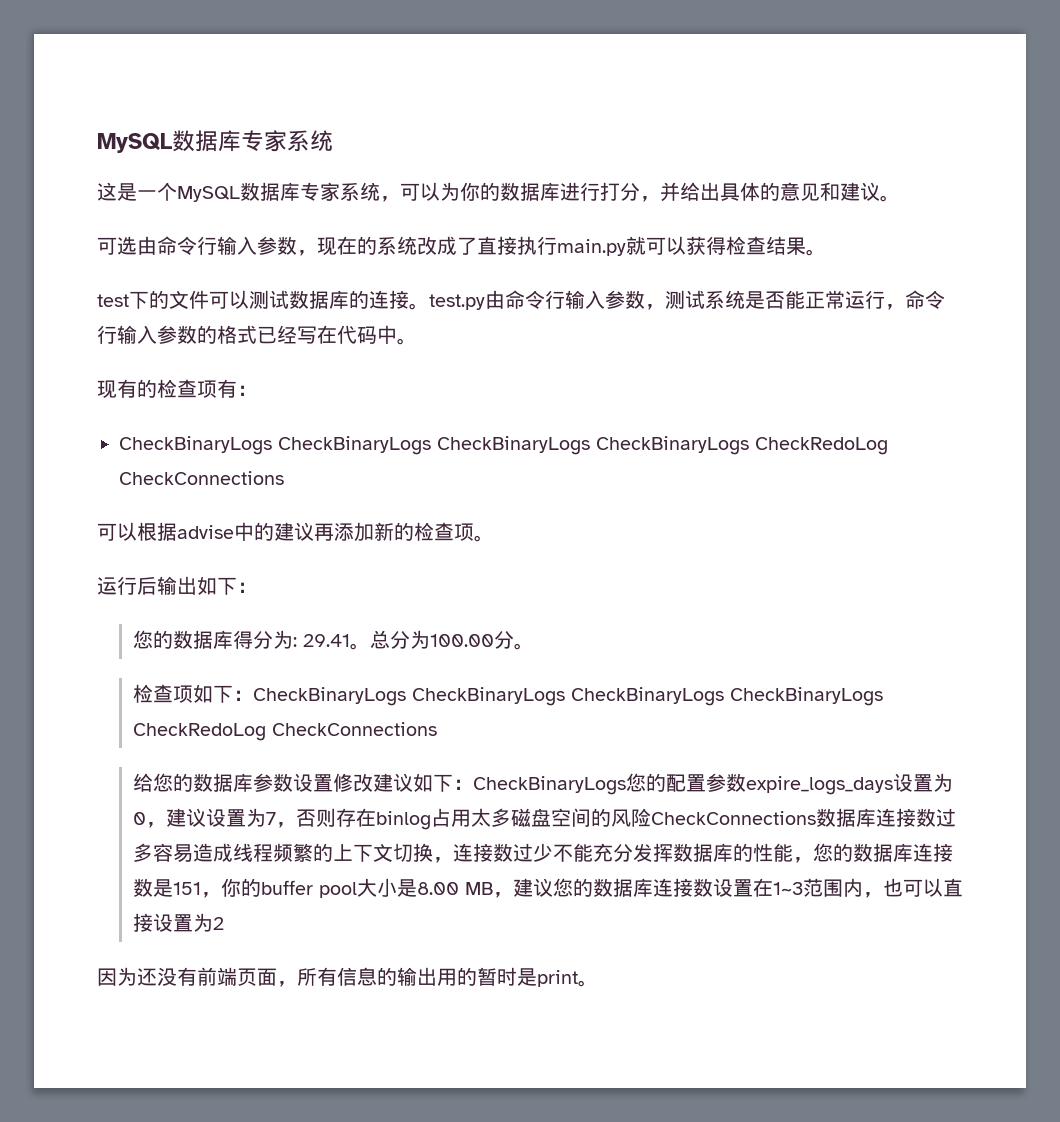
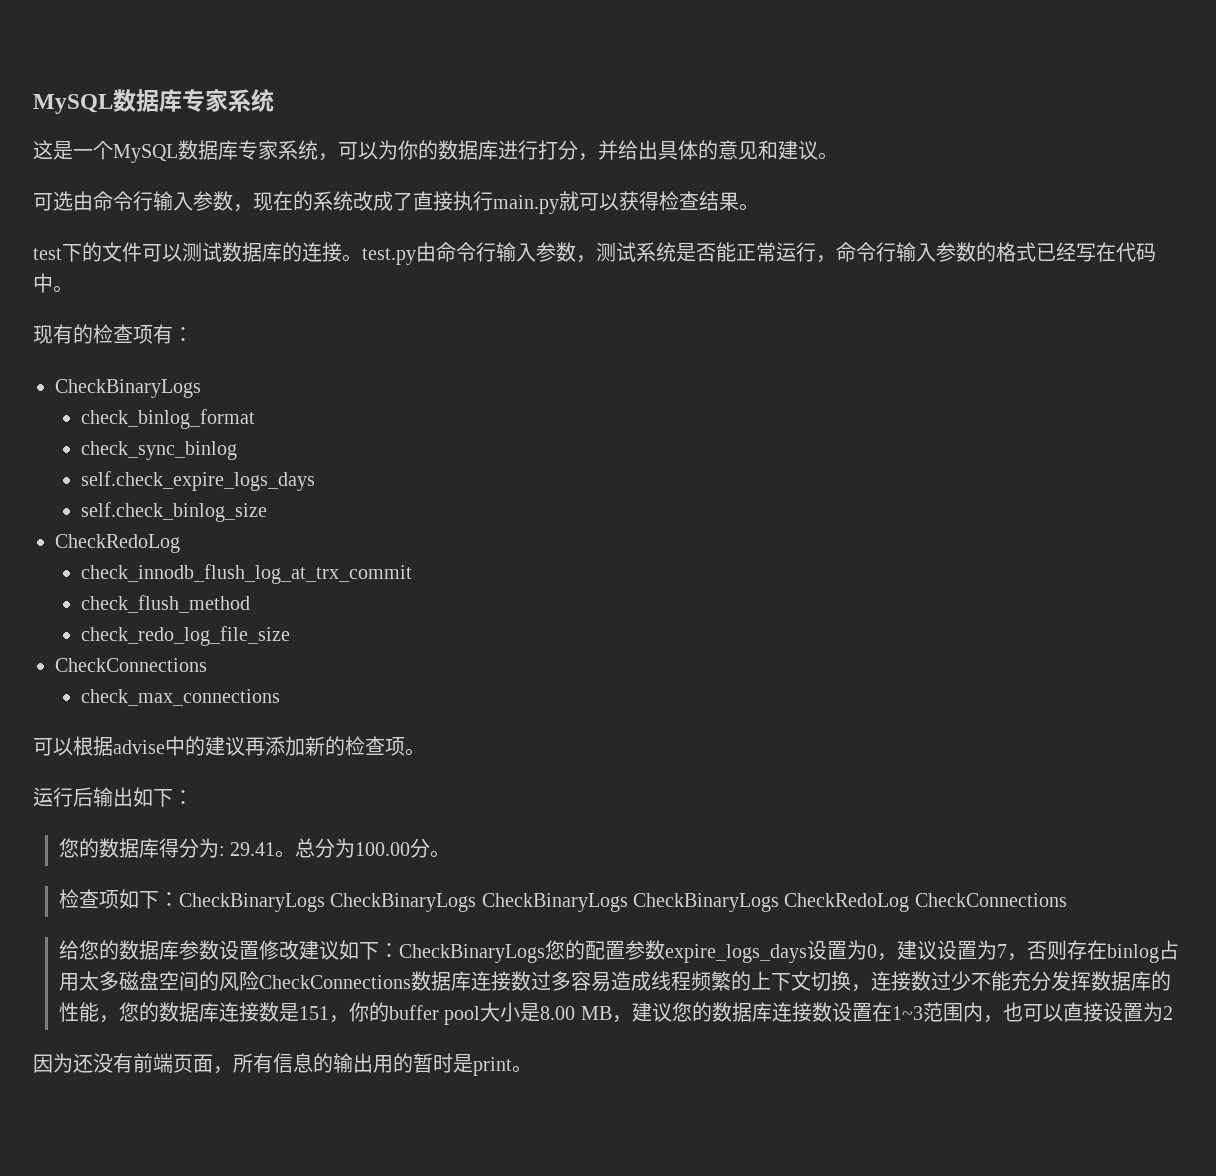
  现有的检查项有：
- CheckBinaryLogs CheckBinaryLogs CheckBinaryLogs CheckBinaryLogs CheckRedoLog CheckConnections
+ CheckBinaryLogs
+ check_binlog_format
+ check_sync_binlog
+ self.check_expire_logs_days
+ self.check_binlog_size
+ CheckRedoLog
+ check_innodb_flush_log_at_trx_commit
+ check_flush_method
+ check_redo_log_file_size
+ CheckConnections
+ check_max_connections

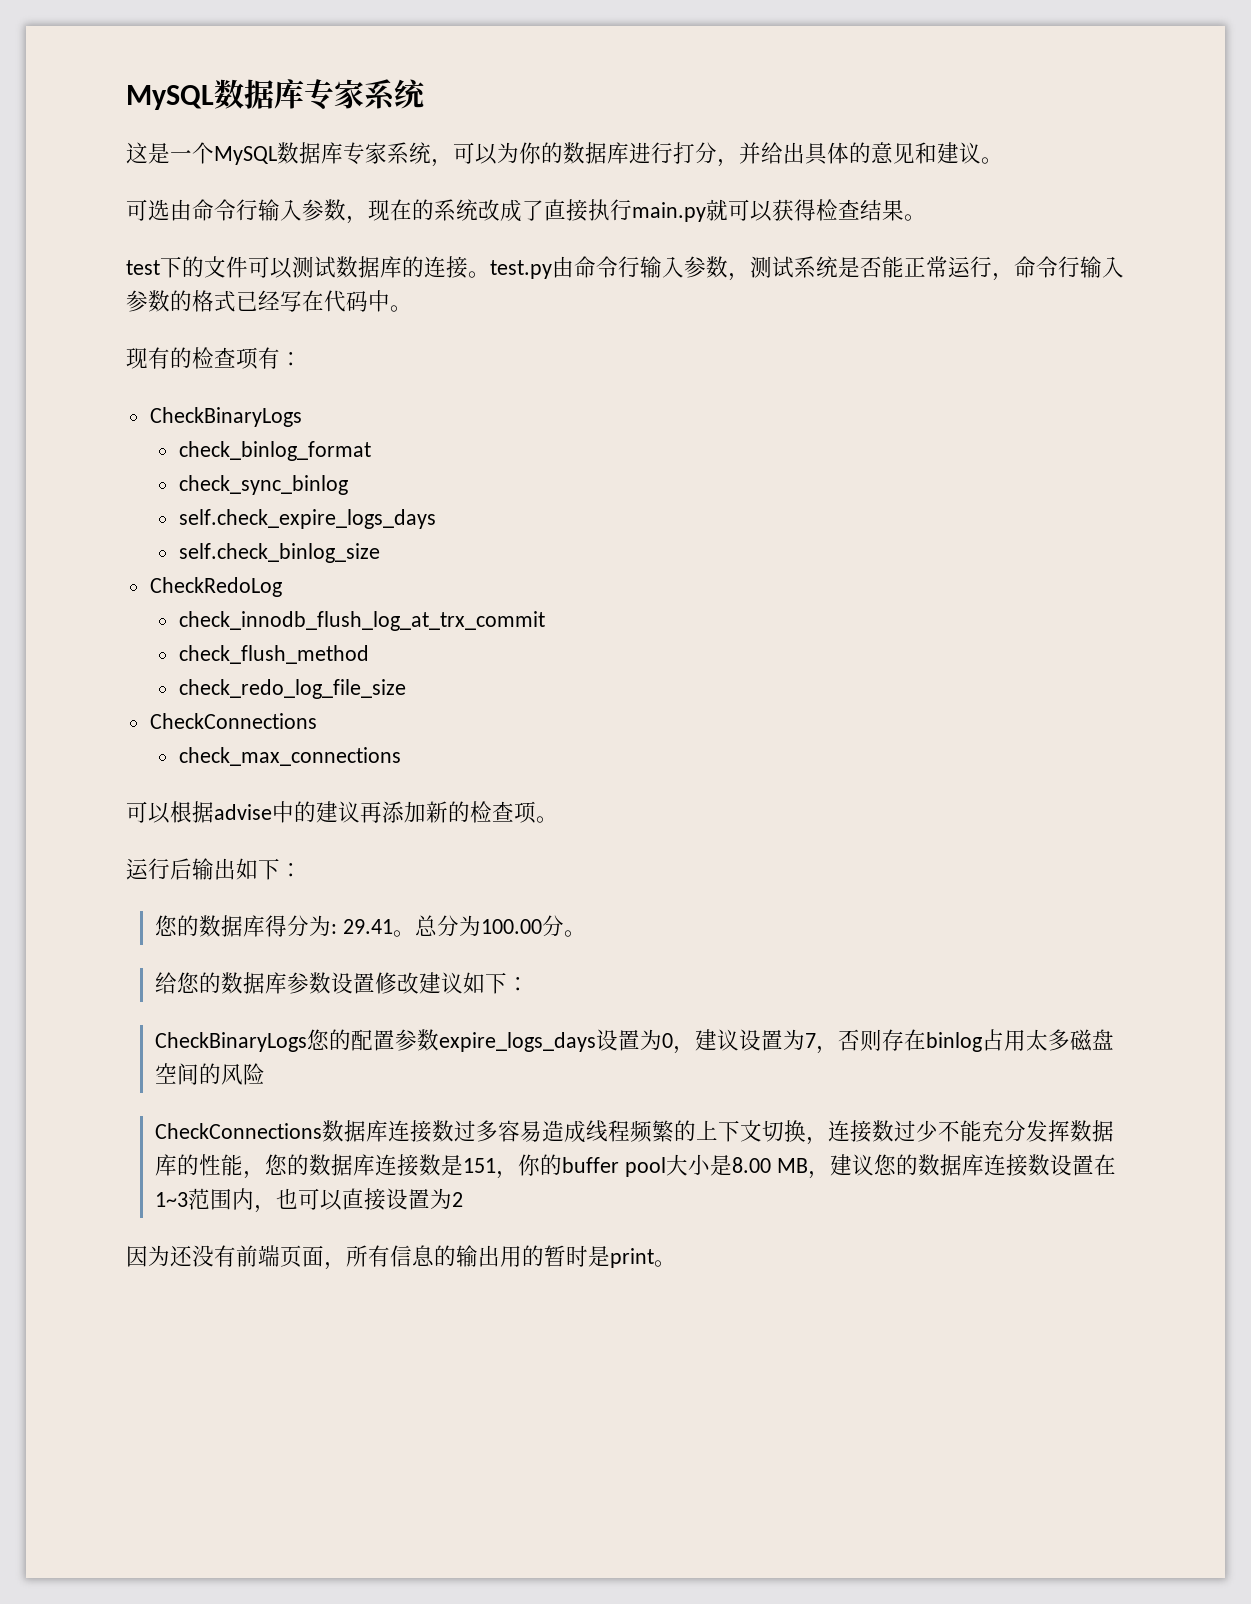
- 检查项如下：CheckBinaryLogs CheckBinaryLogs CheckBinaryLogs CheckBinaryLogs CheckRedoLog CheckConnections
- 给您的数据库参数设置修改建议如下：CheckBinaryLogs您的配置参数expire_logs_days设置为0，建议设置为7，否则存在binlog占用太多磁盘空间的风险CheckConnections数据库连接数过多容易造成线程频繁的上下文切换，连接数过少不能充分发挥数据库的性能，您的数据库连接数是151，你的buffer pool大小是8.00 MB，建议您的数据库连接数设置在1~3范围内，也可以直接设置为2
+ 给您的数据库参数设置修改建议如下：
+ CheckBinaryLogs您的配置参数expire_logs_days设置为0，建议设置为7，否则存在binlog占用太多磁盘空间的风险
+ CheckConnections数据库连接数过多容易造成线程频繁的上下文切换，连接数过少不能充分发挥数据库的性能，您的数据库连接数是151，你的buffer pool大小是8.00 MB，建议您的数据库连接数设置在1~3范围内，也可以直接设置为2

